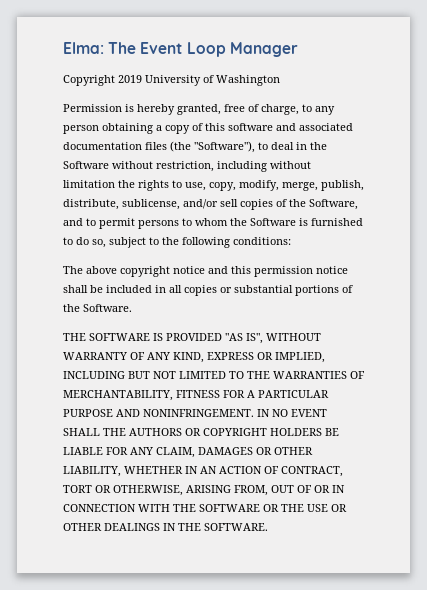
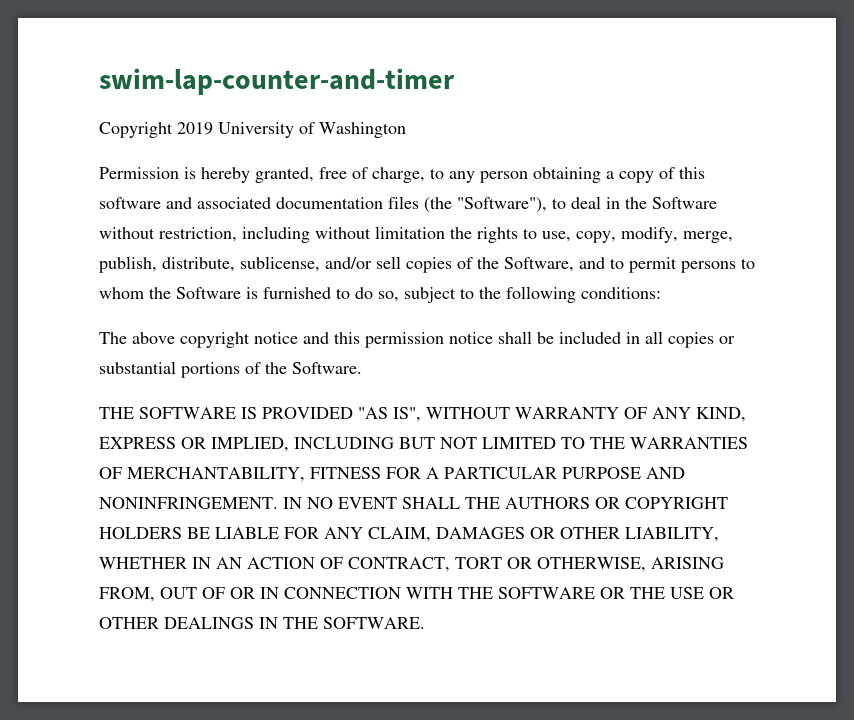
- Elma: The Event Loop Manager
+ swim-lap-counter-and-timer

